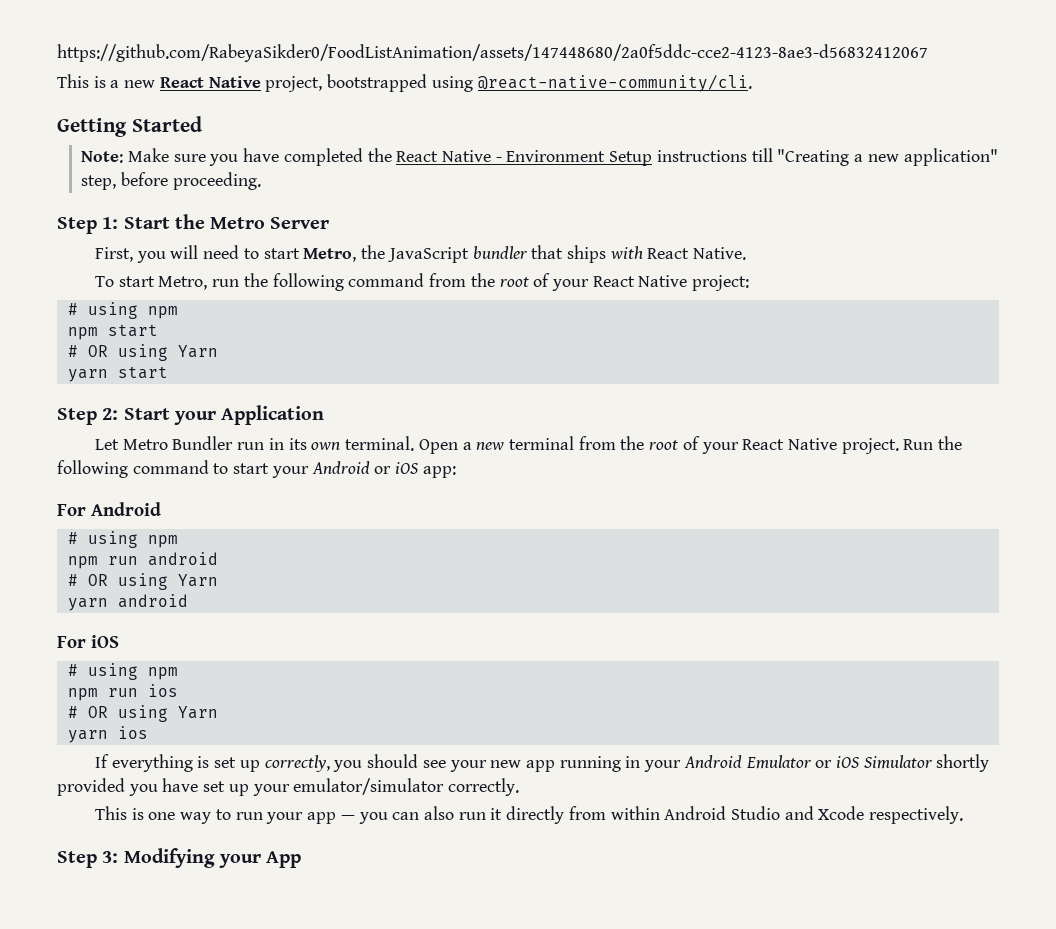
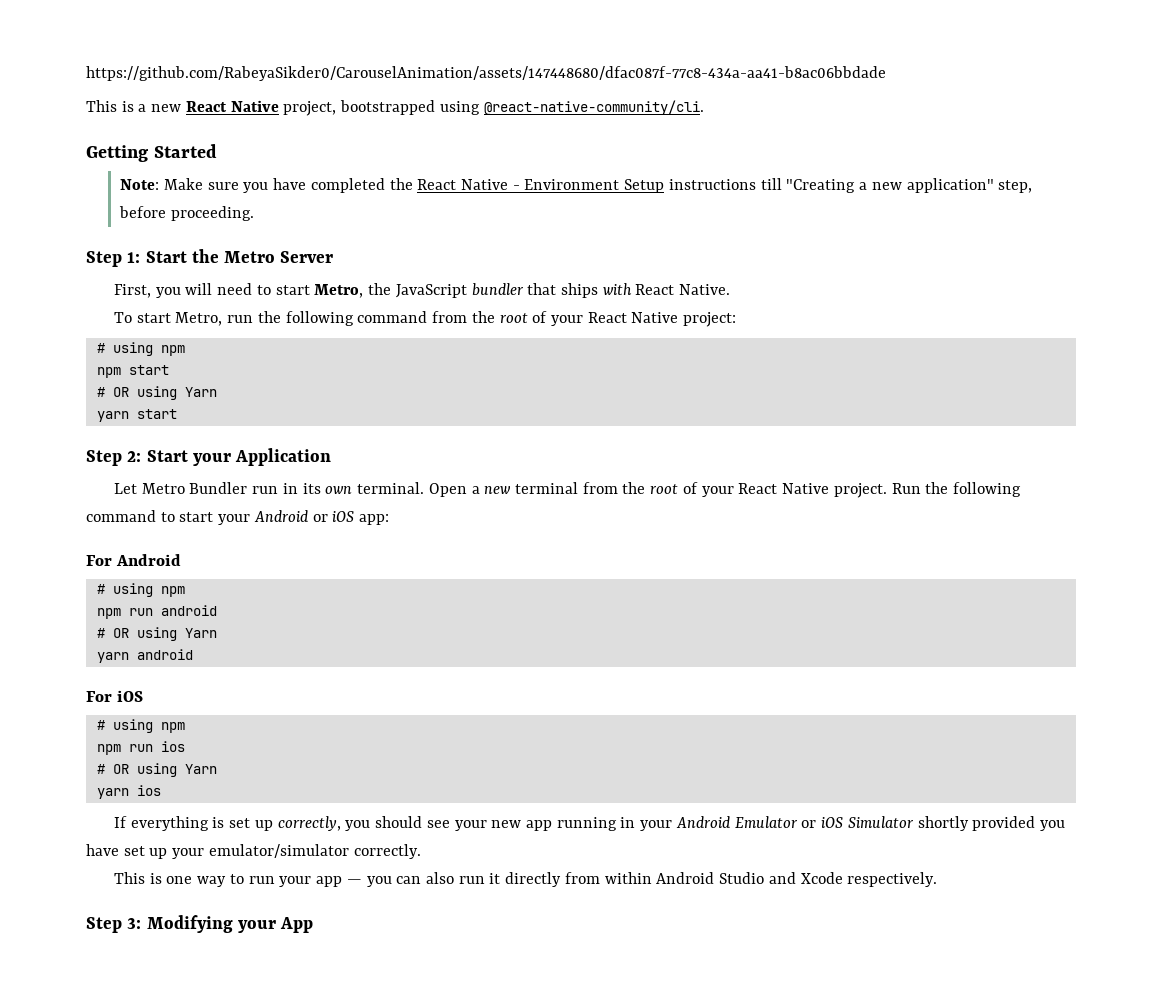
- https://github.com/RabeyaSikder0/FoodListAnimation/assets/147448680/2a0f5ddc-cce2-4123-8ae3-d56832412067
+ https://github.com/RabeyaSikder0/CarouselAnimation/assets/147448680/dfac087f-77c8-434a-aa41-b8ac06bbdade

